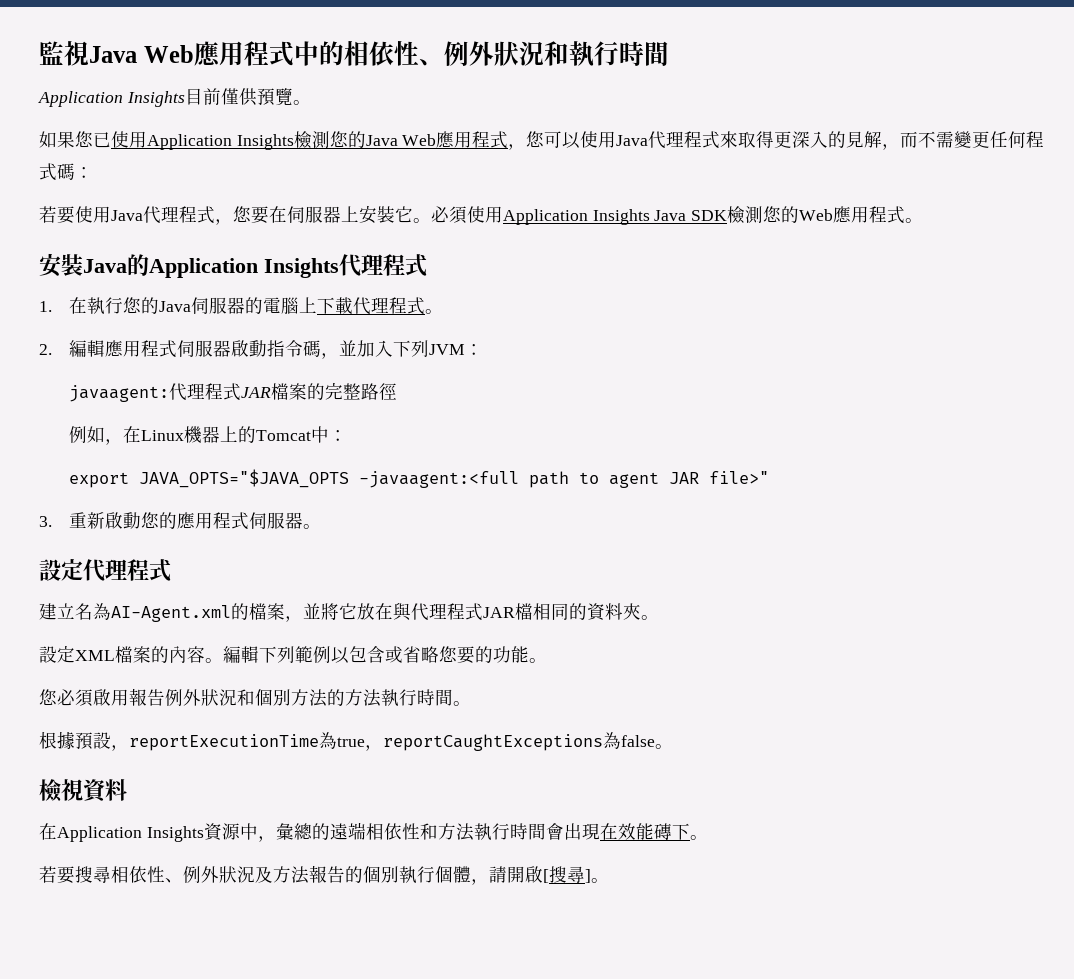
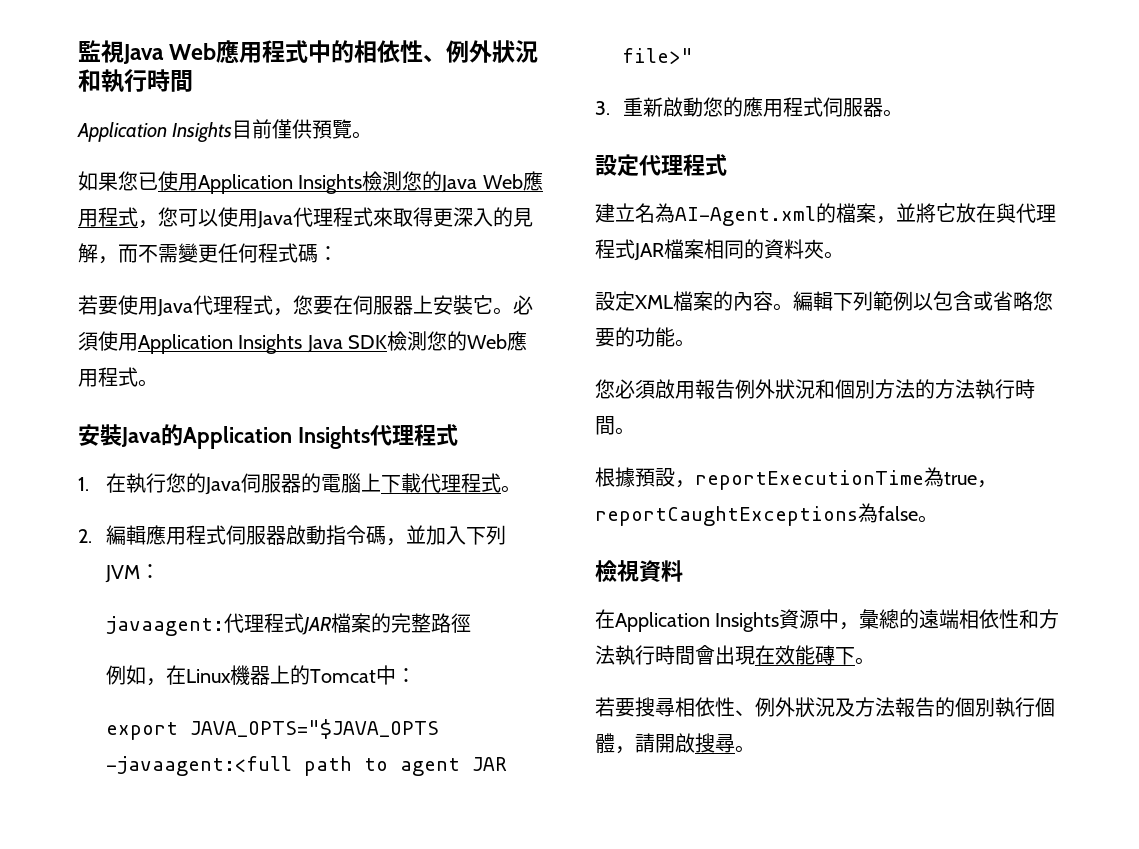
- 建立名為AI-Agent.xml的檔案，並將它放在與代理程式JAR檔相同的資料夾。
+ 建立名為AI-Agent.xml的檔案，並將它放在與代理程式JAR檔案相同的資料夾。
- 若要搜尋相依性、例外狀況及方法報告的個別執行個體，請開啟[搜尋]。
+ 若要搜尋相依性、例外狀況及方法報告的個別執行個體，請開啟搜尋。

